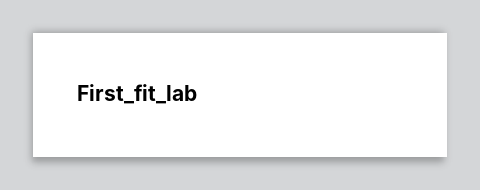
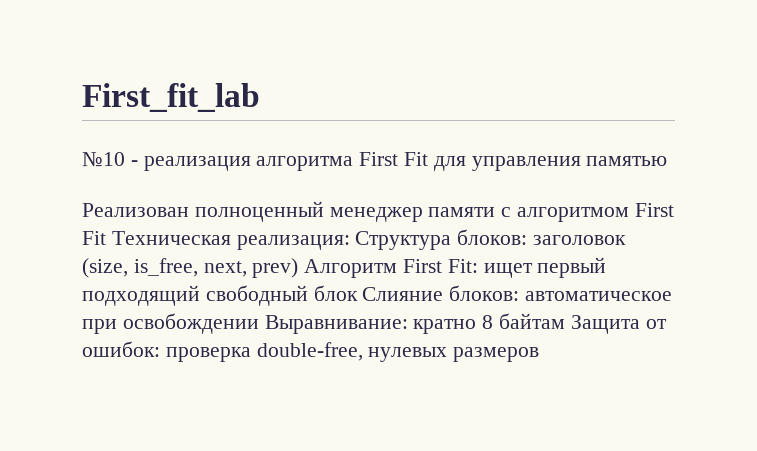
+ №10 - реализация алгоритма First Fit для управления памятью
+ Реализован полноценный менеджер памяти с алгоритмом First Fit Техническая реализация: Структура блоков: заголовок (size, is_free, next, prev) Алгоритм First Fit: ищет первый подходящий свободный блок Слияние блоков: автоматическое при освобождении Выравнивание: кратно 8 байтам Защита от ошибок: проверка double-free, нулевых размеров

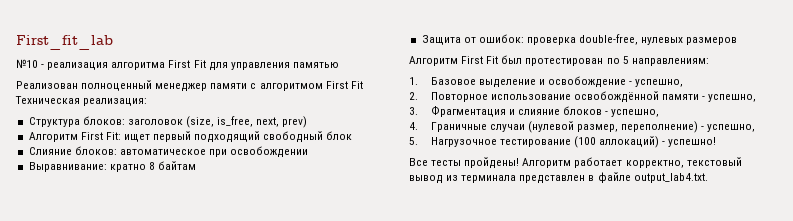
- Реализован полноценный менеджер памяти с алгоритмом First Fit Техническая реализация: Структура блоков: заголовок (size, is_free, next, prev) Алгоритм First Fit: ищет первый подходящий свободный блок Слияние блоков: автоматическое при освобождении Выравнивание: кратно 8 байтам Защита от ошибок: проверка double-free, нулевых размеров
+ Реализован полноценный менеджер памяти с алгоритмом First Fit Техническая реализация:
+ Структура блоков: заголовок (size, is_free, next, prev)
+ Алгоритм First Fit: ищет первый подходящий свободный блок
+ Слияние блоков: автоматическое при освобождении
+ Выравнивание: кратно 8 байтам
+ Защита от ошибок: проверка double-free, нулевых размеров
+ Алгоритм First Fit был протестирован по 5 направлениям:
+ 1. Базовое выделение и освобождение - успешно,
+ 2. Повторное использование освобождённой памяти - успешно,
+ 3. Фрагментация и слияние блоков - успешно,
+ 4. Граничные случаи (нулевой размер, переполнение) - успешно,
+ 5. Нагрузочное тестирование (100 аллокаций) - успешно!
+ Все тесты пройдены! Алгоритм работает корректно, текстовый вывод из терминала представлен в файле output_lab4.txt.

